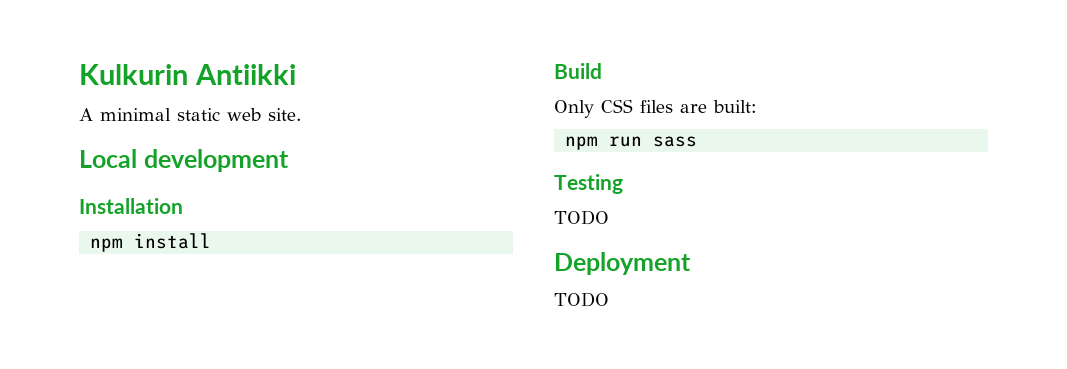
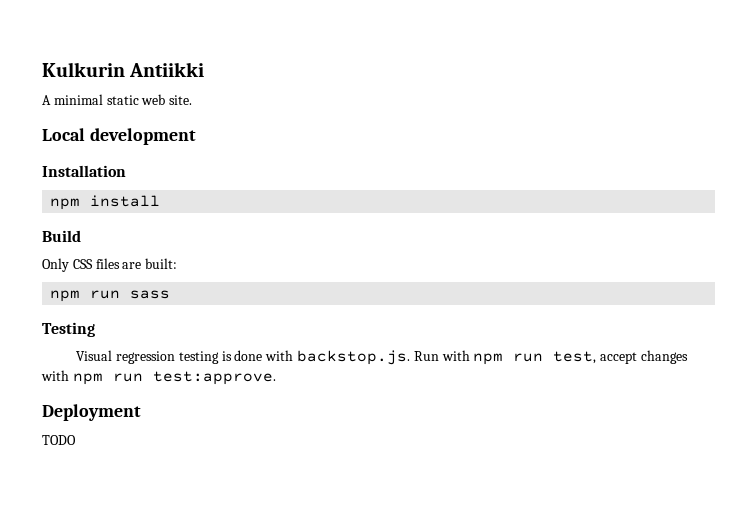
  Testing
- TODO
+ Visual regression testing is done with backstop.js. Run with npm run test, accept changes with npm run test:approve.

